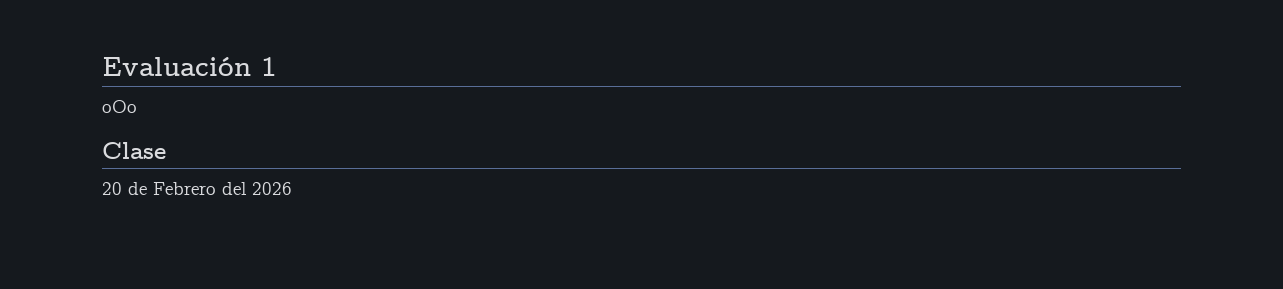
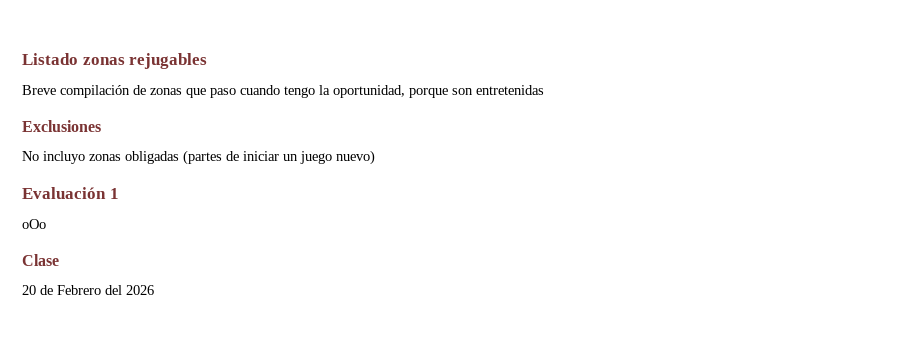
+ Listado zonas rejugables
+ Breve compilación de zonas que paso cuando tengo la oportunidad, porque son entretenidas
+ Exclusiones
+ No incluyo zonas obligadas (partes de iniciar un juego nuevo)

